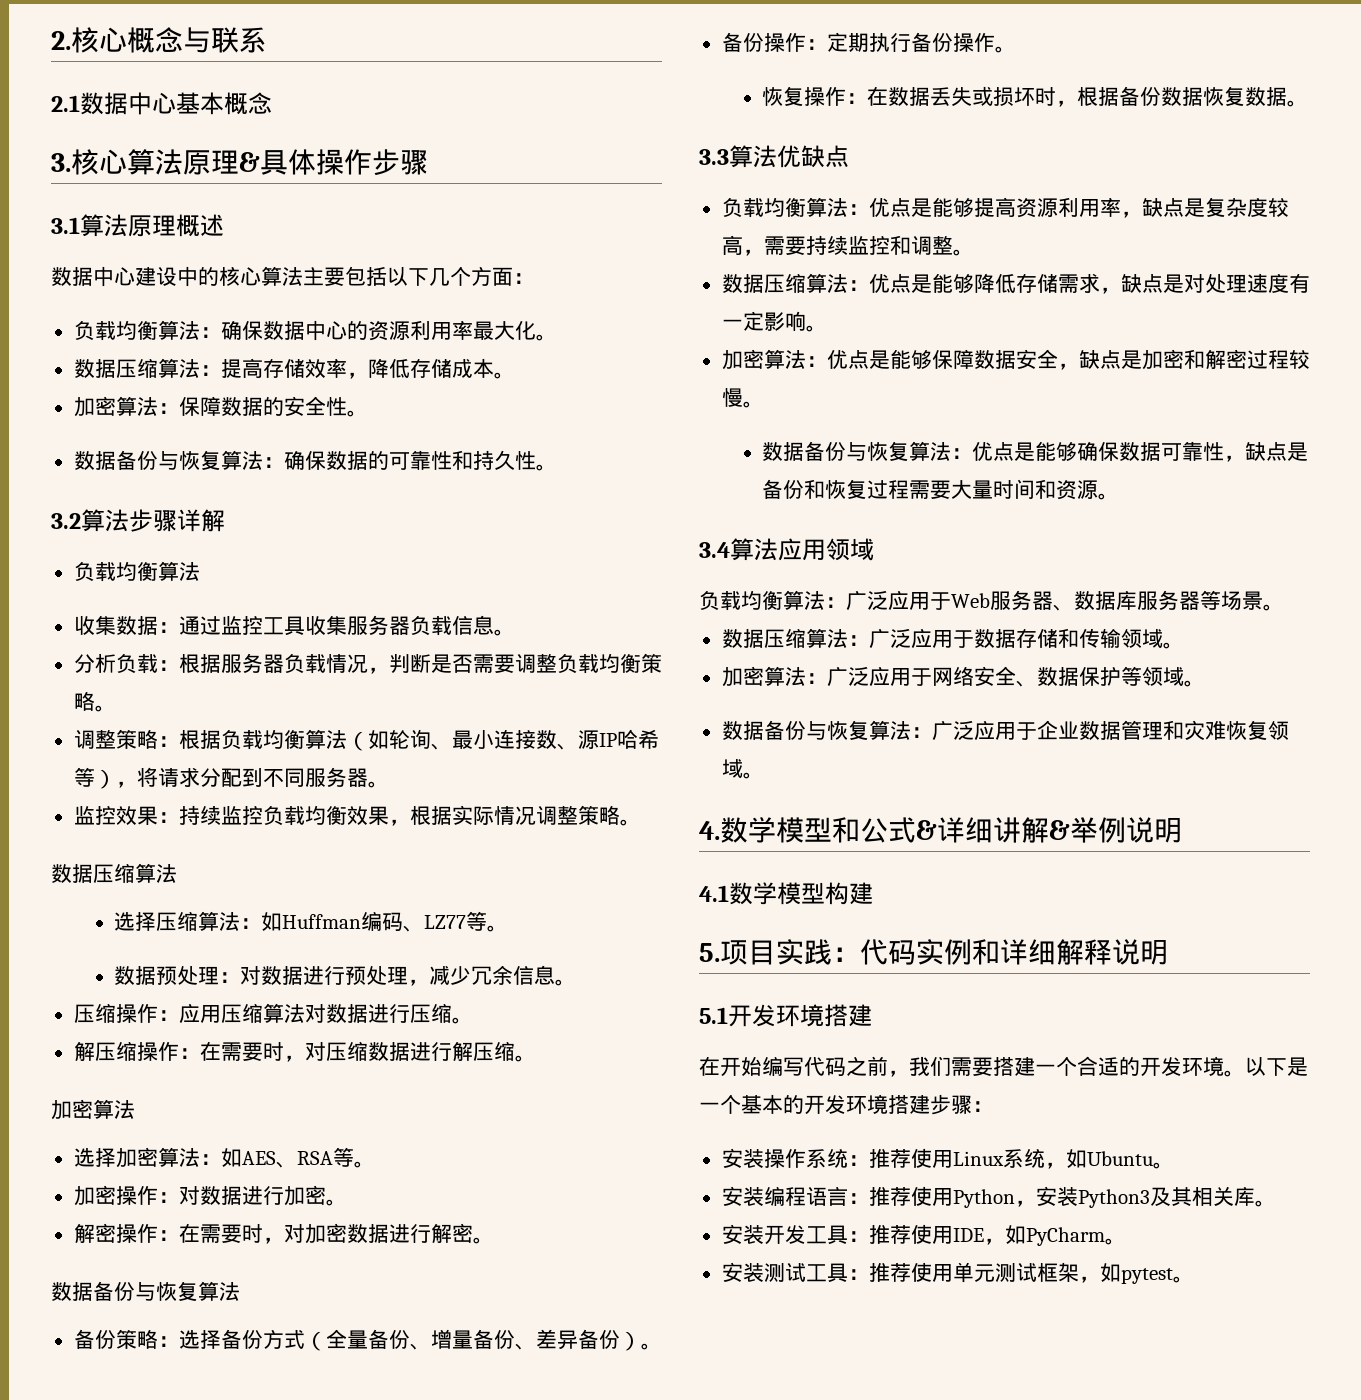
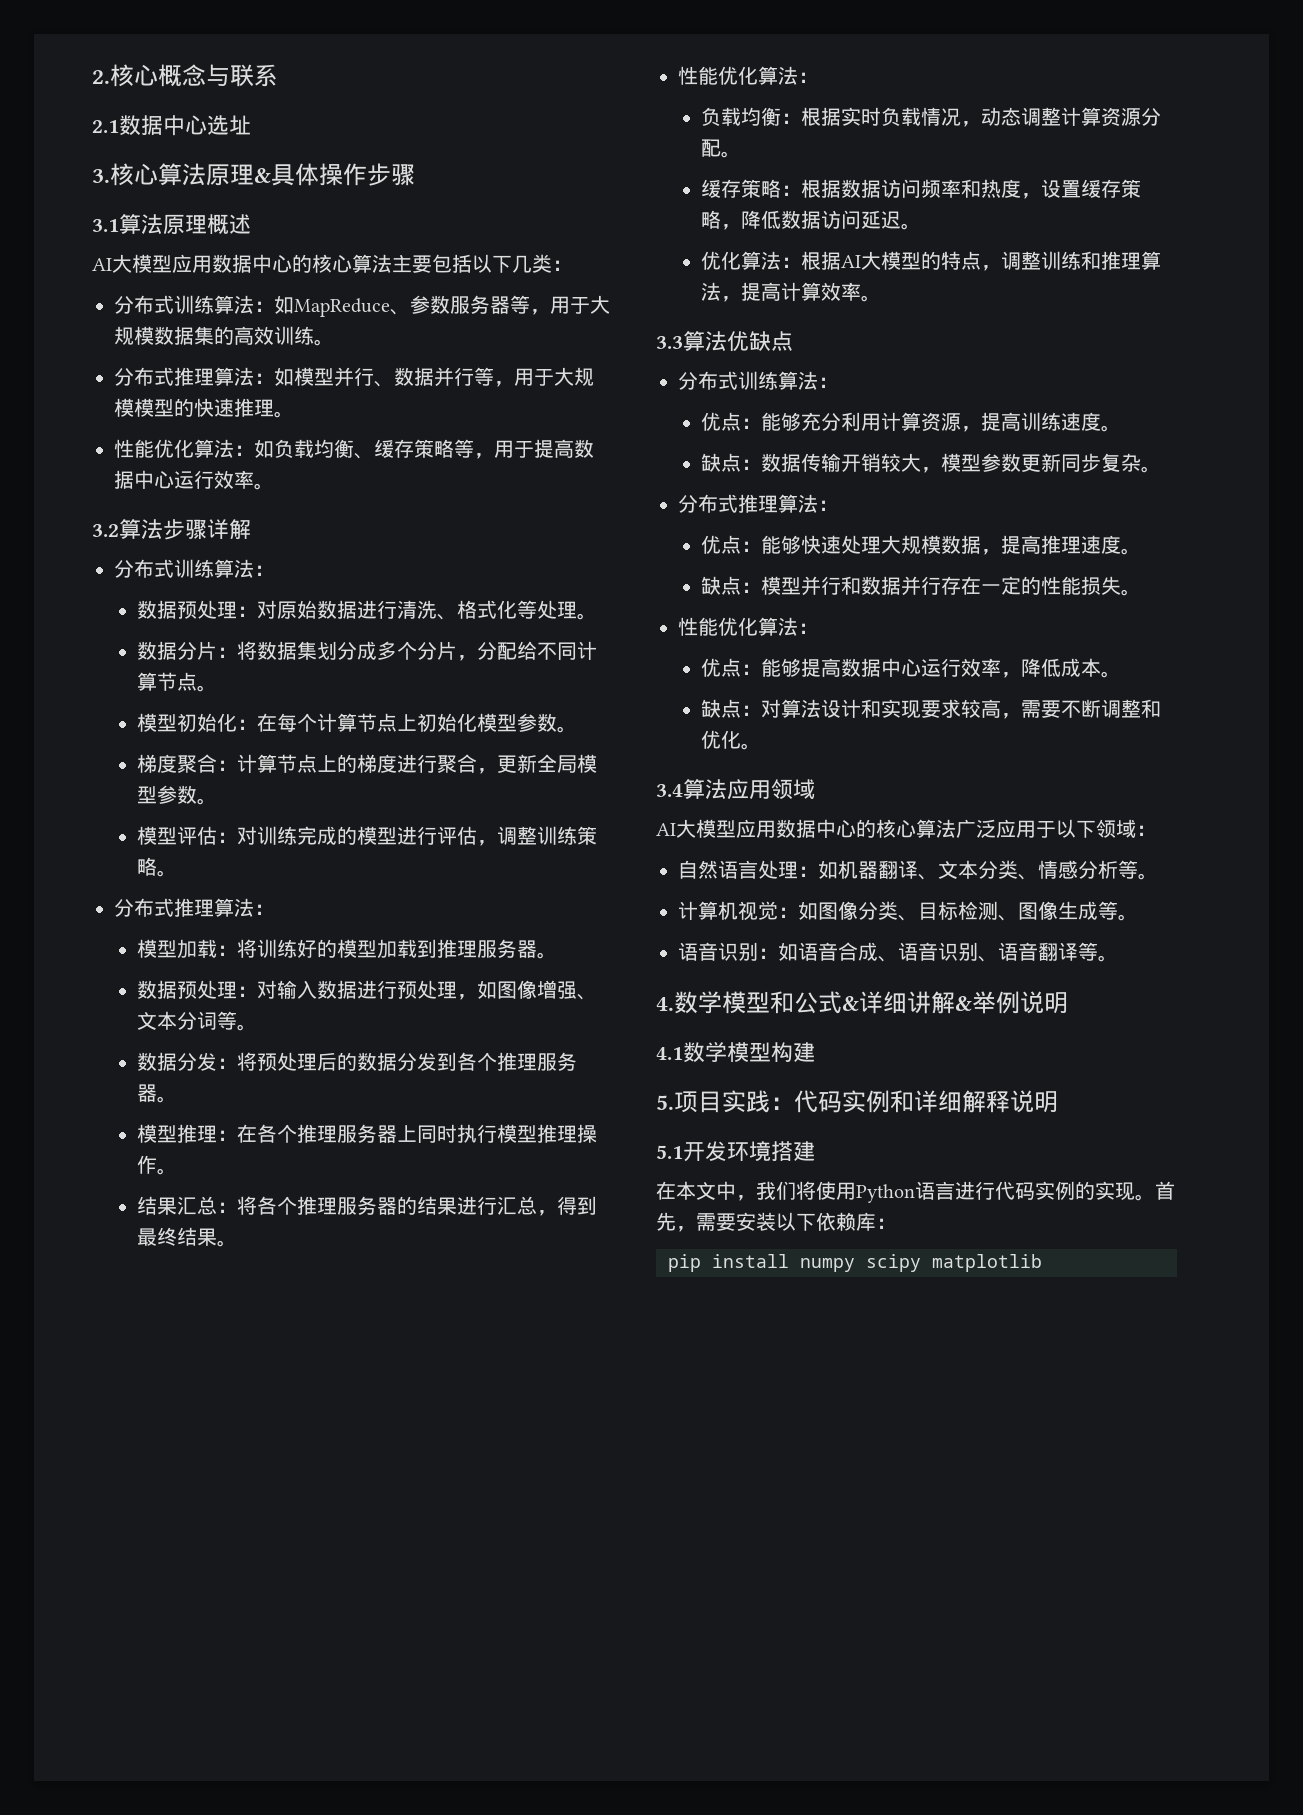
- 2.1数据中心基本概念
+ 2.1数据中心选址
- 数据中心建设中的核心算法主要包括以下几个方面：
- 负载均衡算法：确保数据中心的资源利用率最大化。
- 数据压缩算法：提高存储效率，降低存储成本。
- 加密算法：保障数据的安全性。
- 数据备份与恢复算法：确保数据的可靠性和持久性。
+ AI大模型应用数据中心的核心算法主要包括以下几类：
+ 分布式训练算法：如MapReduce、参数服务器等，用于大规模数据集的高效训练。
+ 分布式推理算法：如模型并行、数据并行等，用于大规模模型的快速推理。
+ 性能优化算法：如负载均衡、缓存策略等，用于提高数据中心运行效率。
  3.2算法步骤详解
- 负载均衡算法
- 收集数据：通过监控工具收集服务器负载信息。
- 分析负载：根据服务器负载情况，判断是否需要调整负载均衡策略。
- 调整策略：根据负载均衡算法（如轮询、最小连接数、源IP哈希等），将请求分配到不同服务器。
- 监控效果：持续监控负载均衡效果，根据实际情况调整策略。
- 数据压缩算法
- 选择压缩算法：如Huffman编码、LZ77等。
+ 分布式训练算法：
+ 数据预处理：对原始数据进行清洗、格式化等处理。
+ 数据分片：将数据集划分成多个分片，分配给不同计算节点。
+ 模型初始化：在每个计算节点上初始化模型参数。
+ 梯度聚合：计算节点上的梯度进行聚合，更新全局模型参数。
+ 模型评估：对训练完成的模型进行评估，调整训练策略。
+ 分布式推理算法：
+ 模型加载：将训练好的模型加载到推理服务器。
- 数据预处理：对数据进行预处理，减少冗余信息。
- 压缩操作：应用压缩算法对数据进行压缩。
- 解压缩操作：在需要时，对压缩数据进行解压缩。
- 加密算法
- 选择加密算法：如AES、RSA等。
- 加密操作：对数据进行加密。
- 解密操作：在需要时，对加密数据进行解密。
- 数据备份与恢复算法
- 备份策略：选择备份方式（全量备份、增量备份、差异备份）。
- 备份操作：定期执行备份操作。
- 恢复操作：在数据丢失或损坏时，根据备份数据恢复数据。
+ 数据预处理：对输入数据进行预处理，如图像增强、文本分词等。
+ 数据分发：将预处理后的数据分发到各个推理服务器。
+ 模型推理：在各个推理服务器上同时执行模型推理操作。
+ 结果汇总：将各个推理服务器的结果进行汇总，得到最终结果。
+ 性能优化算法：
+ 负载均衡：根据实时负载情况，动态调整计算资源分配。
+ 缓存策略：根据数据访问频率和热度，设置缓存策略，降低数据访问延迟。
+ 优化算法：根据AI大模型的特点，调整训练和推理算法，提高计算效率。
  3.3算法优缺点
- 负载均衡算法：优点是能够提高资源利用率，缺点是复杂度较高，需要持续监控和调整。
- 数据压缩算法：优点是能够降低存储需求，缺点是对处理速度有一定影响。
- 加密算法：优点是能够保障数据安全，缺点是加密和解密过程较慢。
- 数据备份与恢复算法：优点是能够确保数据可靠性，缺点是备份和恢复过程需要大量时间和资源。
+ 分布式训练算法：
+ 优点：能够充分利用计算资源，提高训练速度。
+ 缺点：数据传输开销较大，模型参数更新同步复杂。
+ 分布式推理算法：
+ 优点：能够快速处理大规模数据，提高推理速度。
+ 缺点：模型并行和数据并行存在一定的性能损失。
+ 性能优化算法：
+ 优点：能够提高数据中心运行效率，降低成本。
+ 缺点：对算法设计和实现要求较高，需要不断调整和优化。
- 负载均衡算法：广泛应用于Web服务器、数据库服务器等场景。
- 数据压缩算法：广泛应用于数据存储和传输领域。
- 加密算法：广泛应用于网络安全、数据保护等领域。
- 数据备份与恢复算法：广泛应用于企业数据管理和灾难恢复领域。
+ AI大模型应用数据中心的核心算法广泛应用于以下领域：
+ 自然语言处理：如机器翻译、文本分类、情感分析等。
+ 计算机视觉：如图像分类、目标检测、图像生成等。
+ 语音识别：如语音合成、语音识别、语音翻译等。
- 在开始编写代码之前，我们需要搭建一个合适的开发环境。以下是一个基本的开发环境搭建步骤：
- 安装操作系统：推荐使用Linux系统，如Ubuntu。
- 安装编程语言：推荐使用Python，安装Python3及其相关库。
- 安装开发工具：推荐使用IDE，如PyCharm。
- 安装测试工具：推荐使用单元测试框架，如pytest。
+ 在本文中，我们将使用Python语言进行代码实例的实现。首先，需要安装以下依赖库：
+ pip install numpy scipy matplotlib

